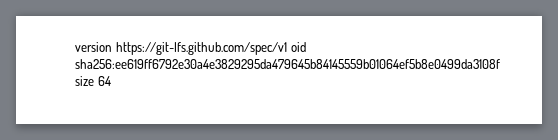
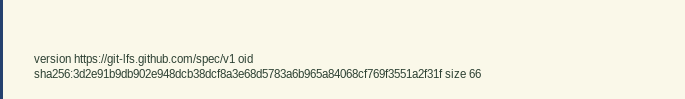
- version https://git-lfs.github.com/spec/v1 oid sha256:ee619ff6792e30a4e3829295da479645b84145559b01064ef5b8e0499da3108f size 64
+ version https://git-lfs.github.com/spec/v1 oid sha256:3d2e91b9db902e948dcb38dcf8a3e68d5783a6b965a84068cf769f3551a2f31f size 66

